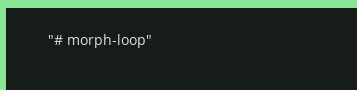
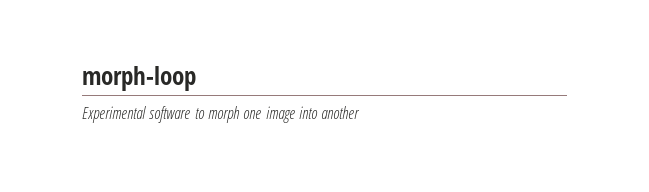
- "# morph-loop"
+ morph-loop
+ Experimental software to morph one image into another

